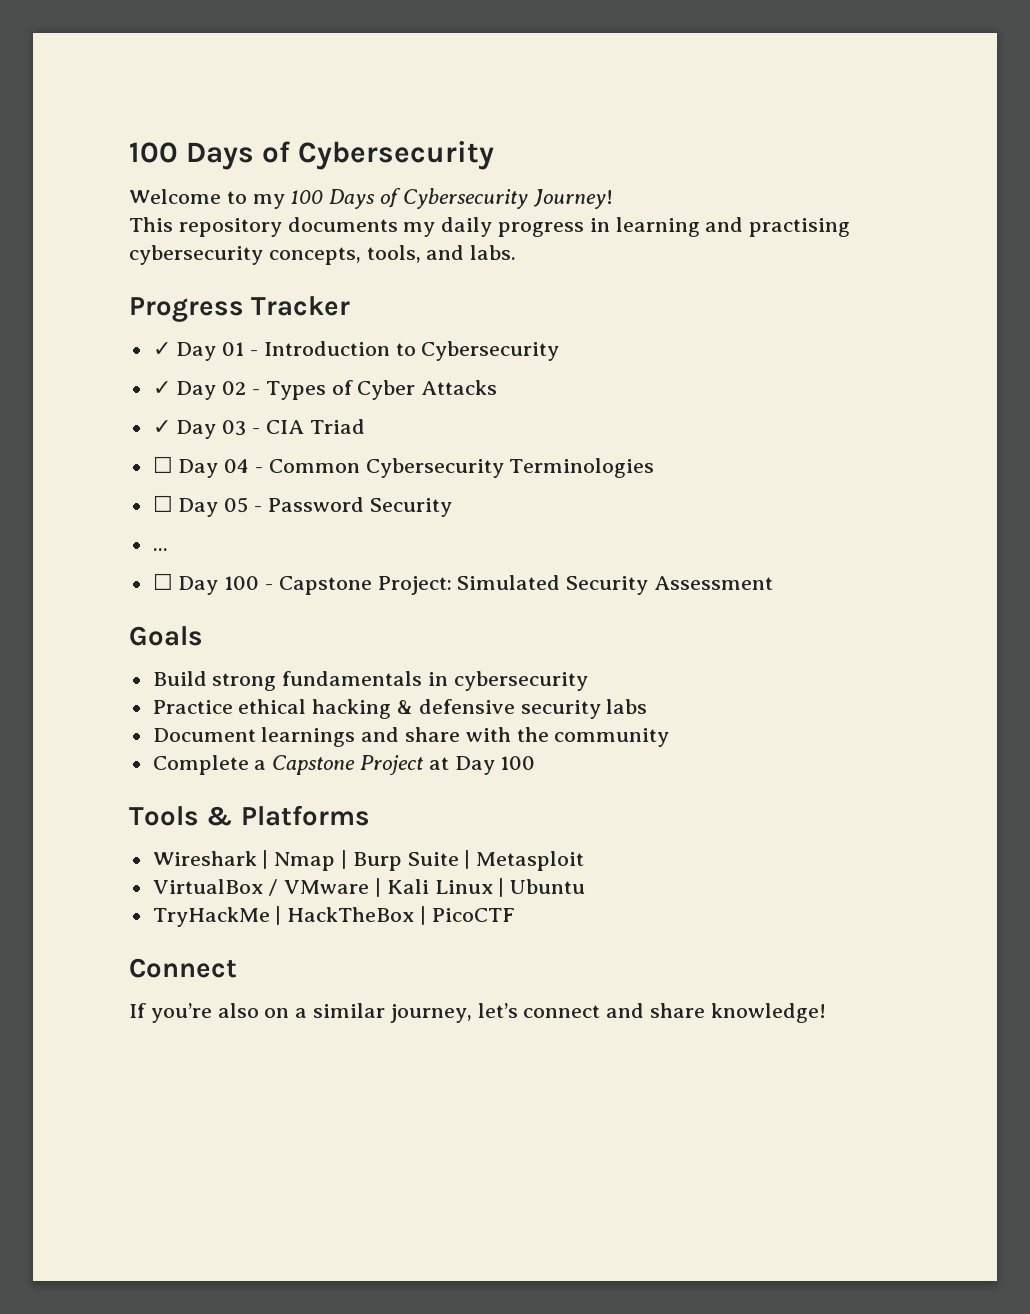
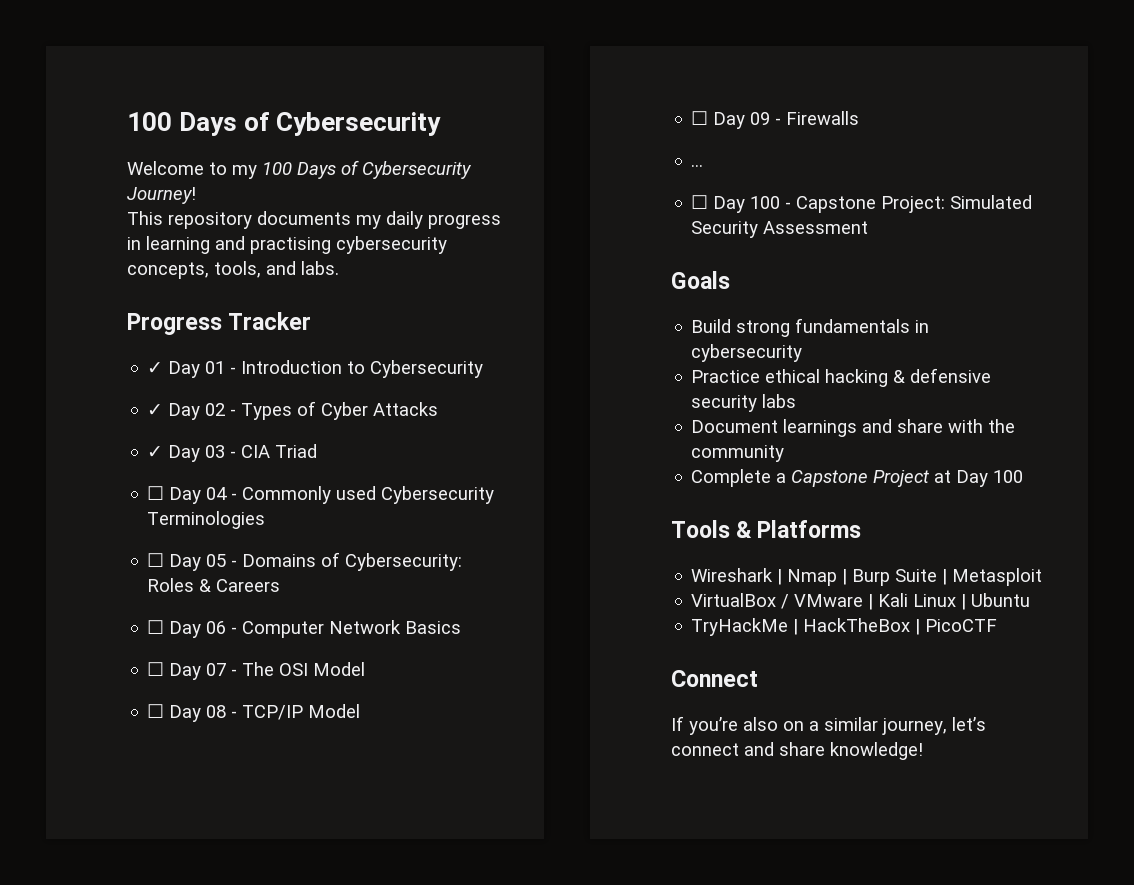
- ☐ Day 04 - Common Cybersecurity Terminologies
+ ☐ Day 04 - Commonly used Cybersecurity Terminologies
- ☐ Day 05 - Password Security
+ ☐ Day 05 - Domains of Cybersecurity: Roles & Careers
+ ☐ Day 06 - Computer Network Basics
+ ☐ Day 07 - The OSI Model
+ ☐ Day 08 - TCP/IP Model
+ ☐ Day 09 - Firewalls

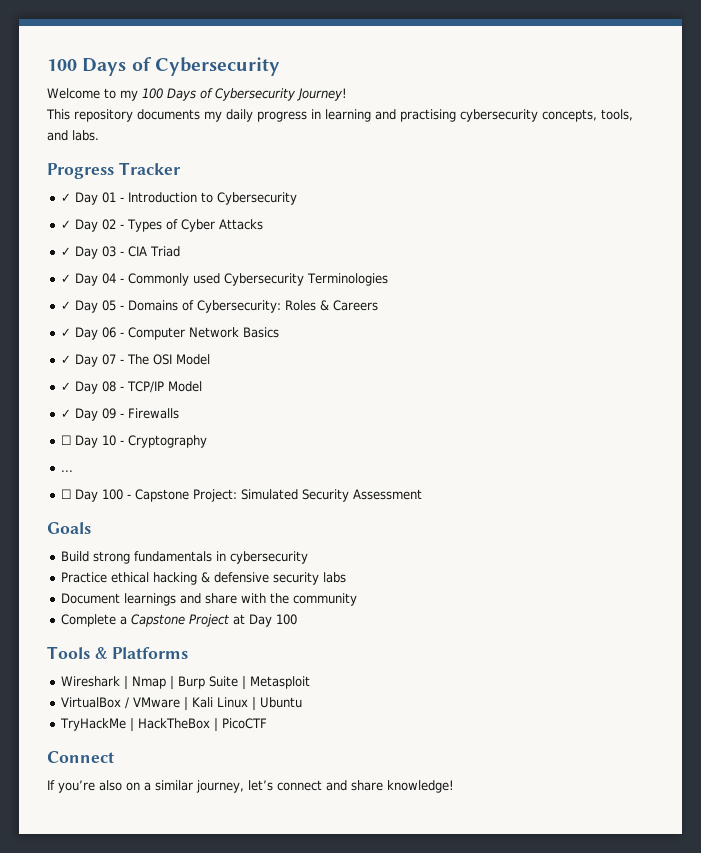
- ☐ Day 04 - Commonly used Cybersecurity Terminologies
+ ✓ Day 04 - Commonly used Cybersecurity Terminologies
- ☐ Day 05 - Domains of Cybersecurity: Roles & Careers
+ ✓ Day 05 - Domains of Cybersecurity: Roles & Careers
- ☐ Day 06 - Computer Network Basics
+ ✓ Day 06 - Computer Network Basics
- ☐ Day 07 - The OSI Model
+ ✓ Day 07 - The OSI Model
- ☐ Day 08 - TCP/IP Model
+ ✓ Day 08 - TCP/IP Model
- ☐ Day 09 - Firewalls
+ ✓ Day 09 - Firewalls
+ ☐ Day 10 - Cryptography

